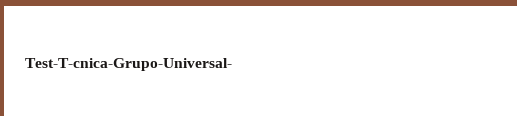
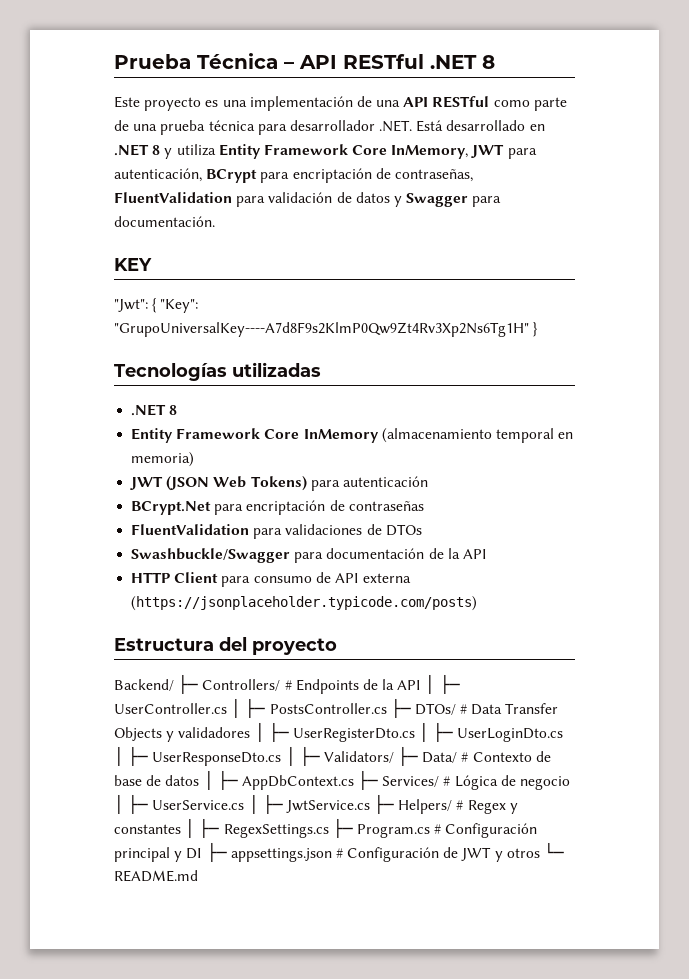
- Test-T-cnica-Grupo-Universal-
+ Prueba Técnica – API RESTful .NET 8
+ Este proyecto es una implementación de una API RESTful como parte de una prueba técnica para desarrollador .NET. Está desarrollado en .NET 8 y utiliza Entity Framework Core InMemory, JWT para autenticación, BCrypt para encriptación de contraseñas, FluentValidation para validación de datos y Swagger para documentación.
+ KEY
+ "Jwt": { "Key": "GrupoUniversalKey----A7d8F9s2KlmP0Qw9Zt4Rv3Xp2Ns6Tg1H" }
+ Tecnologías utilizadas
+ .NET 8
+ Entity Framework Core InMemory (almacenamiento temporal en memoria)
+ JWT (JSON Web Tokens) para autenticación
+ BCrypt.Net para encriptación de contraseñas
+ FluentValidation para validaciones de DTOs
+ Swashbuckle/Swagger para documentación de la API
+ HTTP Client para consumo de API externa (https://jsonplaceholder.typicode.com/posts)
+ Estructura del proyecto
+ Backend/ ├─ Controllers/ # Endpoints de la API │ ├─ UserController.cs │ ├─ PostsController.cs ├─ DTOs/ # Data Transfer Objects y validadores │ ├─ UserRegisterDto.cs │ ├─ UserLoginDto.cs │ ├─ UserResponseDto.cs │ ├─ Validators/ ├─ Data/ # Contexto de base de datos │ ├─ AppDbContext.cs ├─ Services/ # Lógica de negocio │ ├─ UserService.cs │ ├─ JwtService.cs ├─ Helpers/ # Regex y constantes │ ├─ RegexSettings.cs ├─ Program.cs # Configuración principal y DI ├─ appsettings.json # Configuración de JWT y otros └─ README.md

